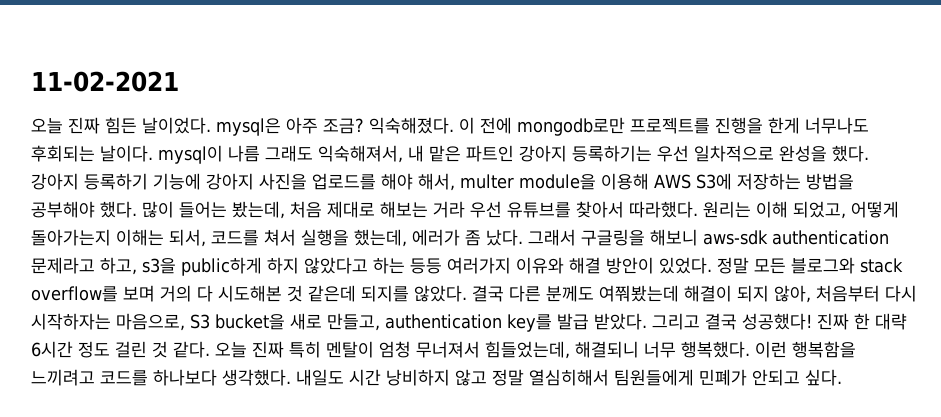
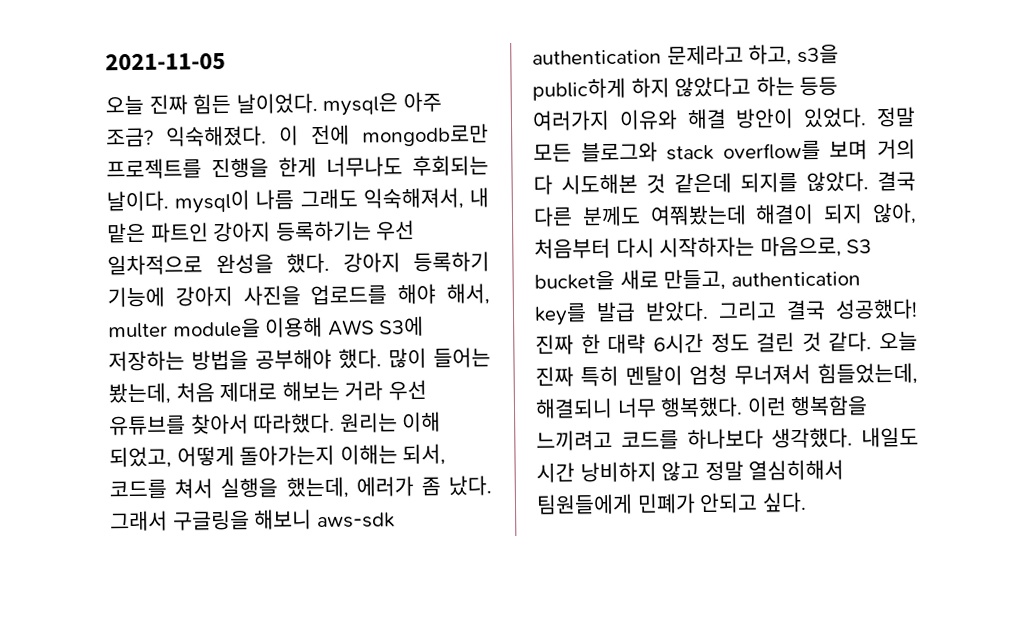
- 11-02-2021
+ 2021-11-05

